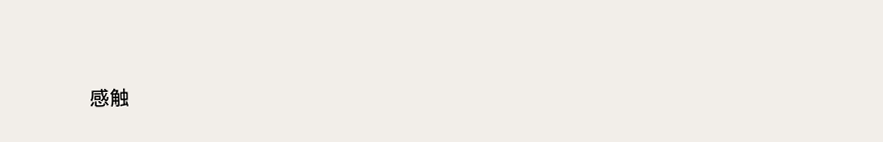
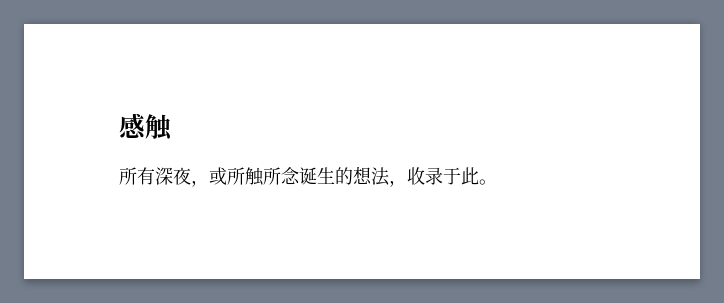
+ 所有深夜，或所触所念诞生的想法，收录于此。

